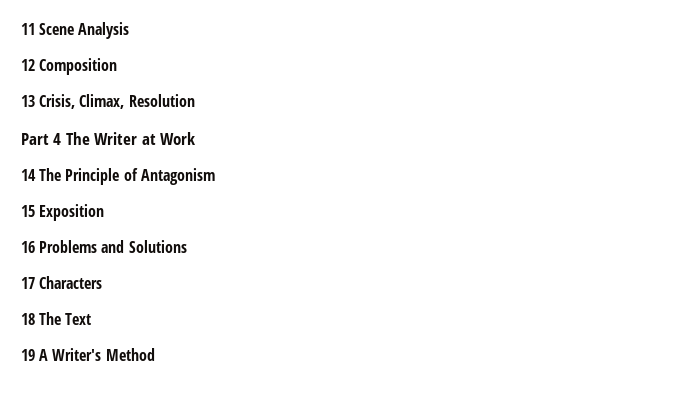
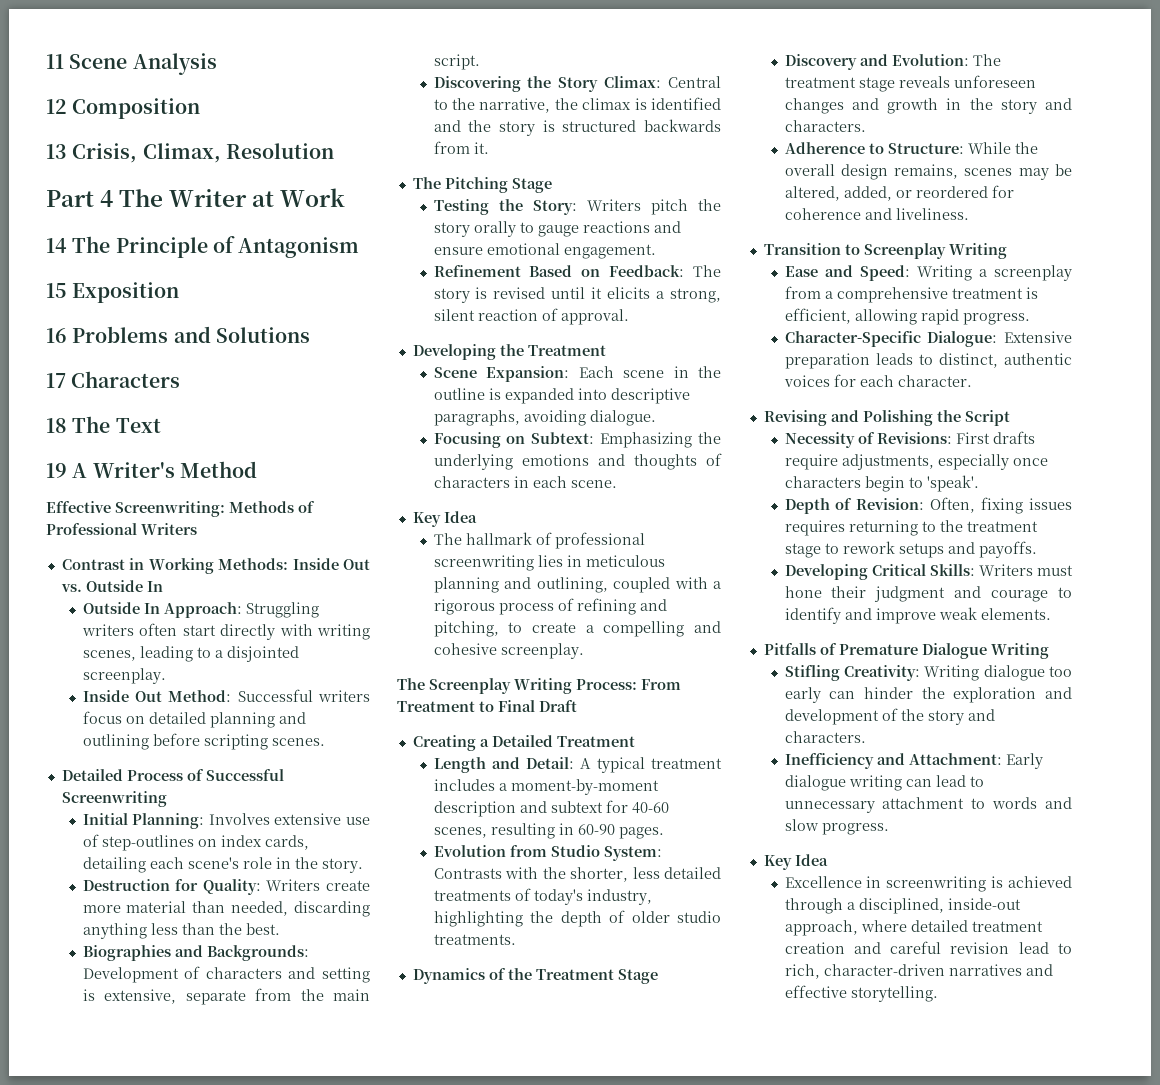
+ Effective Screenwriting: Methods of Professional Writers
+ Contrast in Working Methods: Inside Out vs. Outside In
+ Outside In Approach: Struggling writers often start directly with writing scenes, leading to a disjointed screenplay.
+ Inside Out Method: Successful writers focus on detailed planning and outlining before scripting scenes.
+ Detailed Process of Successful Screenwriting
+ Initial Planning: Involves extensive use of step-outlines on index cards, detailing each scene's role in the story.
+ Destruction for Quality: Writers create more material than needed, discarding anything less than the best.
+ Biographies and Backgrounds: Development of characters and setting is extensive, separate from the main script.
+ Discovering the Story Climax: Central to the narrative, the climax is identified and the story is structured backwards from it.
+ The Pitching Stage
+ Testing the Story: Writers pitch the story orally to gauge reactions and ensure emotional engagement.
+ Refinement Based on Feedback: The story is revised until it elicits a strong, silent reaction of approval.
+ Developing the Treatment
+ Scene Expansion: Each scene in the outline is expanded into descriptive paragraphs, avoiding dialogue.
+ Focusing on Subtext: Emphasizing the underlying emotions and thoughts of characters in each scene.
+ Key Idea
+ The hallmark of professional screenwriting lies in meticulous planning and outlining, coupled with a rigorous process of refining and pitching, to create a compelling and cohesive screenplay.
+ The Screenplay Writing Process: From Treatment to Final Draft
+ Creating a Detailed Treatment
+ Length and Detail: A typical treatment includes a moment-by-moment description and subtext for 40-60 scenes, resulting in 60-90 pages.
+ Evolution from Studio System: Contrasts with the shorter, less detailed treatments of today's industry, highlighting the depth of older studio treatments.
+ Dynamics of the Treatment Stage
+ Discovery and Evolution: The treatment stage reveals unforeseen changes and growth in the story and characters.
+ Adherence to Structure: While the overall design remains, scenes may be altered, added, or reordered for coherence and liveliness.
+ Transition to Screenplay Writing
+ Ease and Speed: Writing a screenplay from a comprehensive treatment is efficient, allowing rapid progress.
+ Character-Specific Dialogue: Extensive preparation leads to distinct, authentic voices for each character.
+ Revising and Polishing the Script
+ Necessity of Revisions: First drafts require adjustments, especially once characters begin to 'speak'.
+ Depth of Revision: Often, fixing issues requires returning to the treatment stage to rework setups and payoffs.
+ Developing Critical Skills: Writers must hone their judgment and courage to identify and improve weak elements.
+ Pitfalls of Premature Dialogue Writing
+ Stifling Creativity: Writing dialogue too early can hinder the exploration and development of the story and characters.
+ Inefficiency and Attachment: Early dialogue writing can lead to unnecessary attachment to words and slow progress.
+ Key Idea
+ Excellence in screenwriting is achieved through a disciplined, inside-out approach, where detailed treatment creation and careful revision lead to rich, character-driven narratives and effective storytelling.

